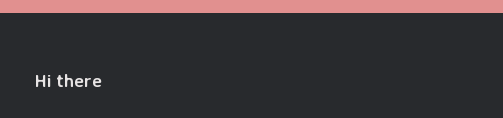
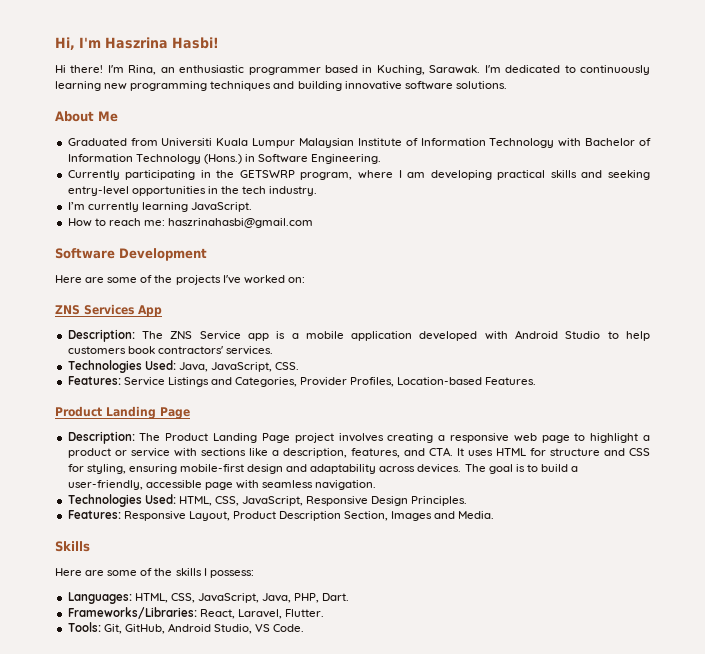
- Hi there
+ Hi, I'm Haszrina Hasbi!
+ Hi there! I'm Rina, an enthusiastic programmer based in Kuching, Sarawak. I'm dedicated to continuously learning new programming techniques and building innovative software solutions.
+ About Me
+ Graduated from Universiti Kuala Lumpur Malaysian Institute of Information Technology with Bachelor of Information Technology (Hons.) in Software Engineering.
+ Currently participating in the GETSWRP program, where I am developing practical skills and seeking entry-level opportunities in the tech industry.
+ I’m currently learning JavaScript.
+ How to reach me: haszrinahasbi@gmail.com
+ Software Development
+ Here are some of the projects I've worked on:
+ ZNS Services App
+ Description: The ZNS Service app is a mobile application developed with Android Studio to help customers book contractors' services.
+ Technologies Used: Java, JavaScript, CSS.
+ Features: Service Listings and Categories, Provider Profiles, Location-based Features.
+ Product Landing Page
+ Description: The Product Landing Page project involves creating a responsive web page to highlight a product or service with sections like a description, features, and CTA. It uses HTML for structure and CSS for styling, ensuring mobile-first design and adaptability across devices. The goal is to build a user-friendly, accessible page with seamless navigation.
+ Technologies Used: HTML, CSS, JavaScript, Responsive Design Principles.
+ Features: Responsive Layout, Product Description Section, Images and Media.
+ Skills
+ Here are some of the skills I possess:
+ Languages: HTML, CSS, JavaScript, Java, PHP, Dart.
+ Frameworks/Libraries: React, Laravel, Flutter.
+ Tools: Git, GitHub, Android Studio, VS Code.

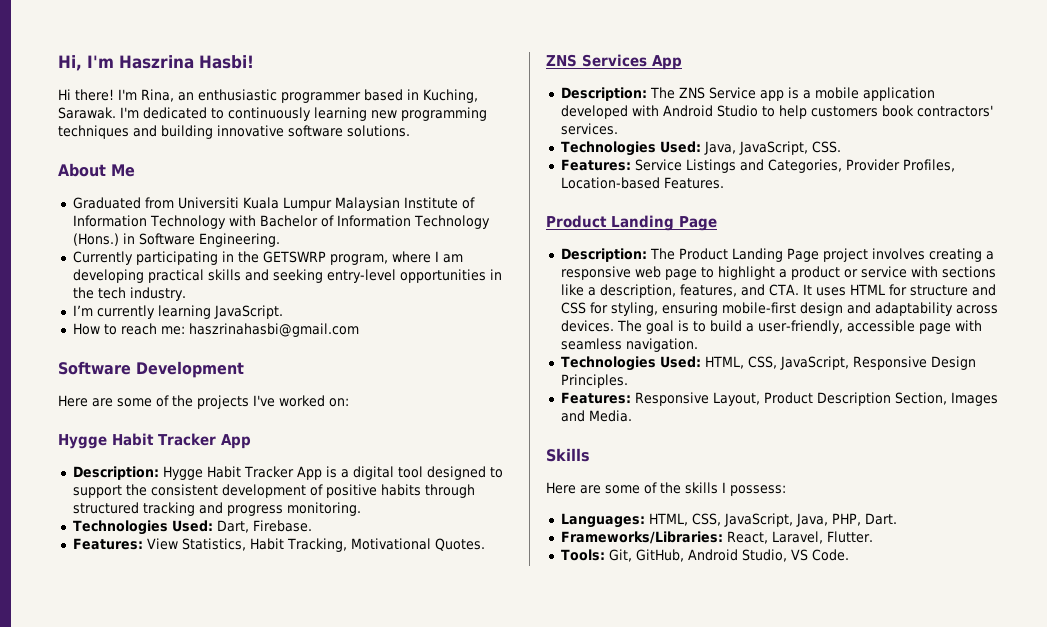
  Here are some of the projects I've worked on:
+ Hygge Habit Tracker App
+ Description: Hygge Habit Tracker App is a digital tool designed to support the consistent development of positive habits through structured tracking and progress monitoring.
+ Technologies Used: Dart, Firebase.
+ Features: View Statistics, Habit Tracking, Motivational Quotes.

